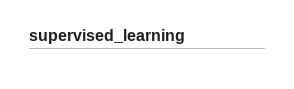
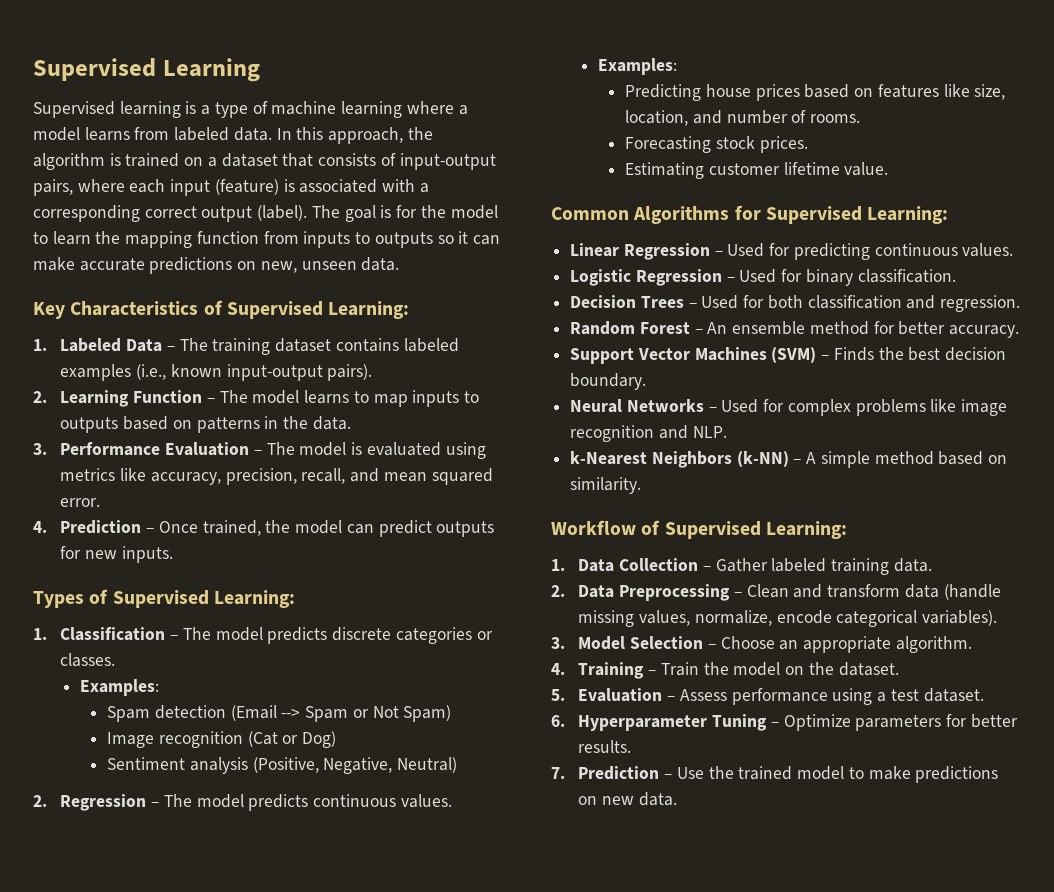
- supervised_learning
+ Supervised Learning
+ Supervised learning is a type of machine learning where a model learns from labeled data. In this approach, the algorithm is trained on a dataset that consists of input-output pairs, where each input (feature) is associated with a corresponding correct output (label). The goal is for the model to learn the mapping function from inputs to outputs so it can make accurate predictions on new, unseen data.
+ Key Characteristics of Supervised Learning:
+ 1. Labeled Data – The training dataset contains labeled examples (i.e., known input-output pairs).
+ 2. Learning Function – The model learns to map inputs to outputs based on patterns in the data.
+ 3. Performance Evaluation – The model is evaluated using metrics like accuracy, precision, recall, and mean squared error.
+ 4. Prediction – Once trained, the model can predict outputs for new inputs.
+ Types of Supervised Learning:
+ 1. Classification – The model predicts discrete categories or classes.
+ Examples:
+ Spam detection (Email --> Spam or Not Spam)
+ Image recognition (Cat or Dog)
+ Sentiment analysis (Positive, Negative, Neutral)
+ 2. Regression – The model predicts continuous values.
+ Examples:
+ Predicting house prices based on features like size, location, and number of rooms.
+ Forecasting stock prices.
+ Estimating customer lifetime value.
+ Common Algorithms for Supervised Learning:
+ Linear Regression – Used for predicting continuous values.
+ Logistic Regression – Used for binary classification.
+ Decision Trees – Used for both classification and regression.
+ Random Forest – An ensemble method for better accuracy.
+ Support Vector Machines (SVM) – Finds the best decision boundary.
+ Neural Networks – Used for complex problems like image recognition and NLP.
+ k-Nearest Neighbors (k-NN) – A simple method based on similarity.
+ Workflow of Supervised Learning:
+ 1. Data Collection – Gather labeled training data.
+ 2. Data Preprocessing – Clean and transform data (handle missing values, normalize, encode categorical variables).
+ 3. Model Selection – Choose an appropriate algorithm.
+ 4. Training – Train the model on the dataset.
+ 5. Evaluation – Assess performance using a test dataset.
+ 6. Hyperparameter Tuning – Optimize parameters for better results.
+ 7. Prediction – Use the trained model to make predictions on new data.

